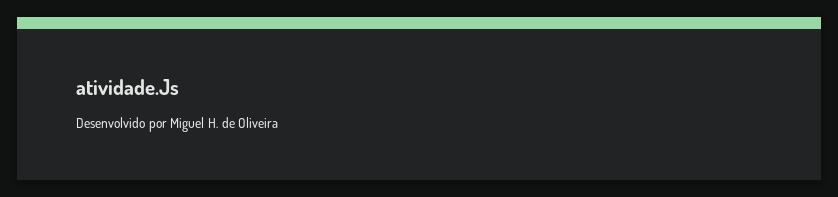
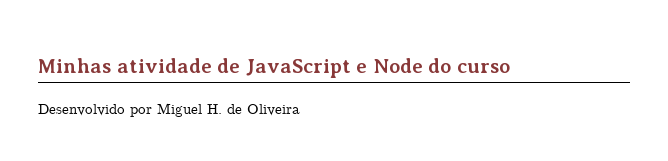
- atividade.Js
+ Minhas atividade de JavaScript e Node do curso

